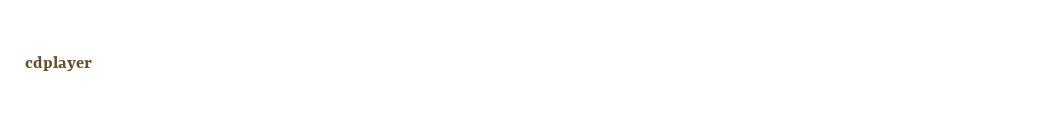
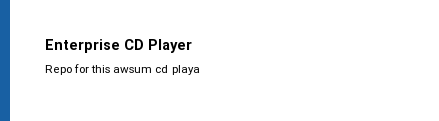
- cdplayer
+ Enterprise CD Player
+ Repo for this awsum cd playa

